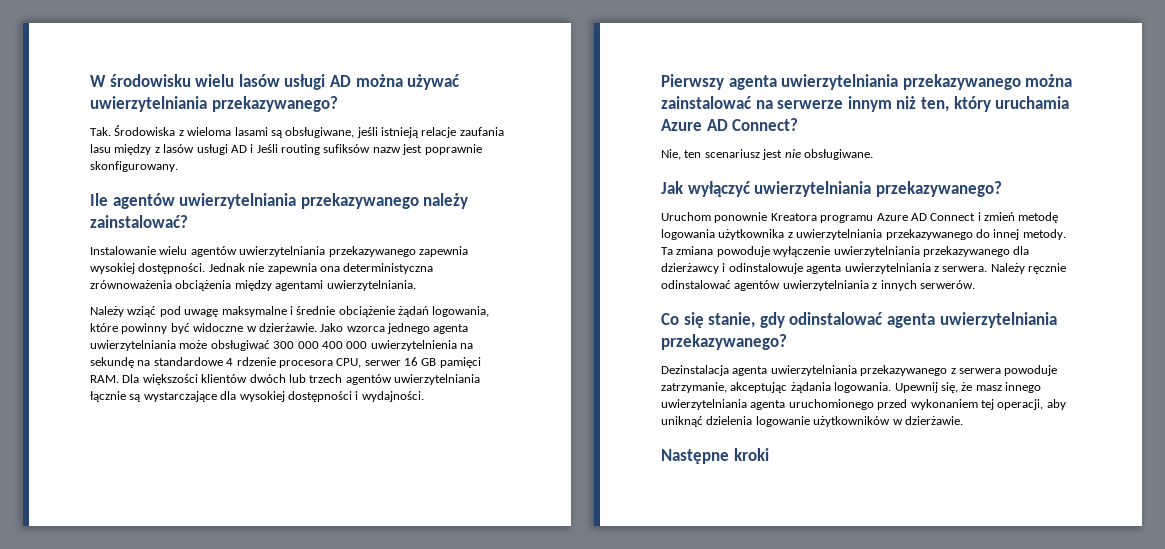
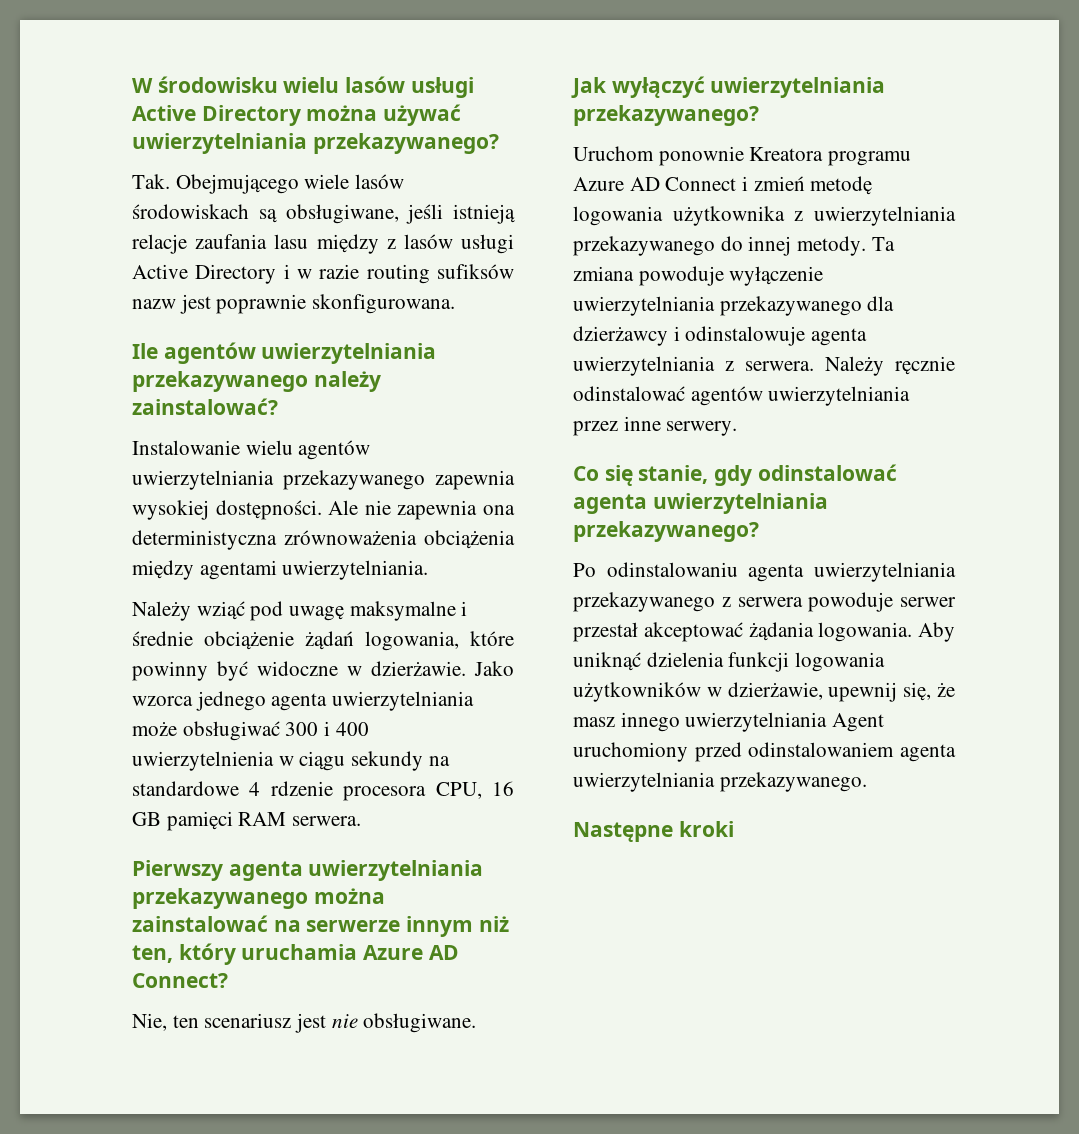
- W środowisku wielu lasów usługi AD można używać uwierzytelniania przekazywanego?
+ W środowisku wielu lasów usługi Active Directory można używać uwierzytelniania przekazywanego?
- Tak. Środowiska z wieloma lasami są obsługiwane, jeśli istnieją relacje zaufania lasu między z lasów usługi AD i Jeśli routing sufiksów nazw jest poprawnie skonfigurowany.
+ Tak. Obejmującego wiele lasów środowiskach są obsługiwane, jeśli istnieją relacje zaufania lasu między z lasów usługi Active Directory i w razie routing sufiksów nazw jest poprawnie skonfigurowana.
- Jednak nie zapewnia ona deterministyczna zrównoważenia obciążenia między agentami uwierzytelniania.
+ Ale nie zapewnia ona deterministyczna zrównoważenia obciążenia między agentami uwierzytelniania.
- Jako wzorca jednego agenta uwierzytelniania może obsługiwać 300 000 400 000 uwierzytelnienia na sekundę na standardowe 4 rdzenie procesora CPU, serwer 16 GB pamięci RAM. Dla większości klientów dwóch lub trzech agentów uwierzytelniania łącznie są wystarczające dla wysokiej dostępności i wydajności.
+ Jako wzorca jednego agenta uwierzytelniania może obsługiwać 300 i 400 uwierzytelnienia w ciągu sekundy na standardowe 4 rdzenie procesora CPU, 16 GB pamięci RAM serwera.
- Należy ręcznie odinstalować agentów uwierzytelniania z innych serwerów.
+ Należy ręcznie odinstalować agentów uwierzytelniania przez inne serwery.
- Dezinstalacja agenta uwierzytelniania przekazywanego z serwera powoduje zatrzymanie, akceptując żądania logowania. Upewnij się, że masz innego uwierzytelniania agenta uruchomionego przed wykonaniem tej operacji, aby uniknąć dzielenia logowanie użytkowników w dzierżawie.
+ Po odinstalowaniu agenta uwierzytelniania przekazywanego z serwera powoduje serwer przestał akceptować żądania logowania. Aby uniknąć dzielenia funkcji logowania użytkowników w dzierżawie, upewnij się, że masz innego uwierzytelniania Agent uruchomiony przed odinstalowaniem agenta uwierzytelniania przekazywanego.

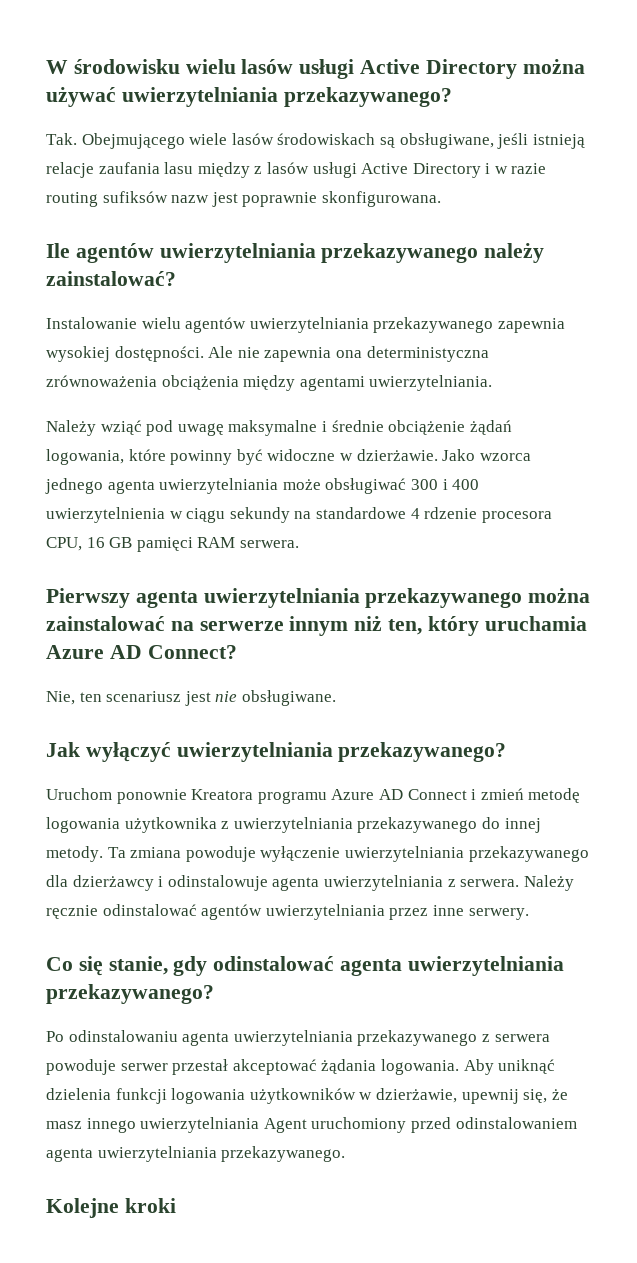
- Następne kroki
+ Kolejne kroki

